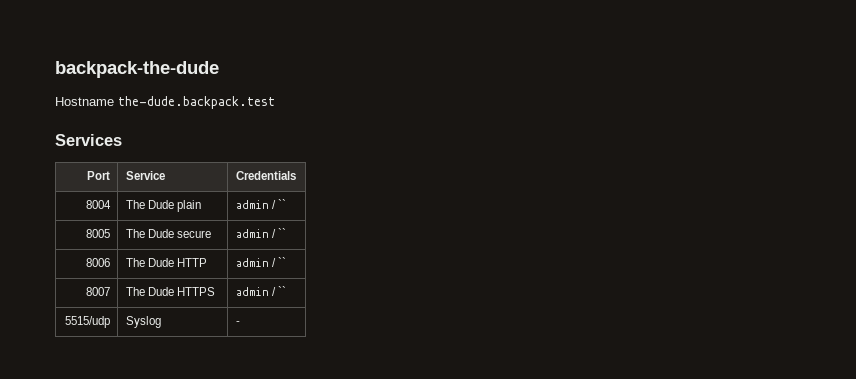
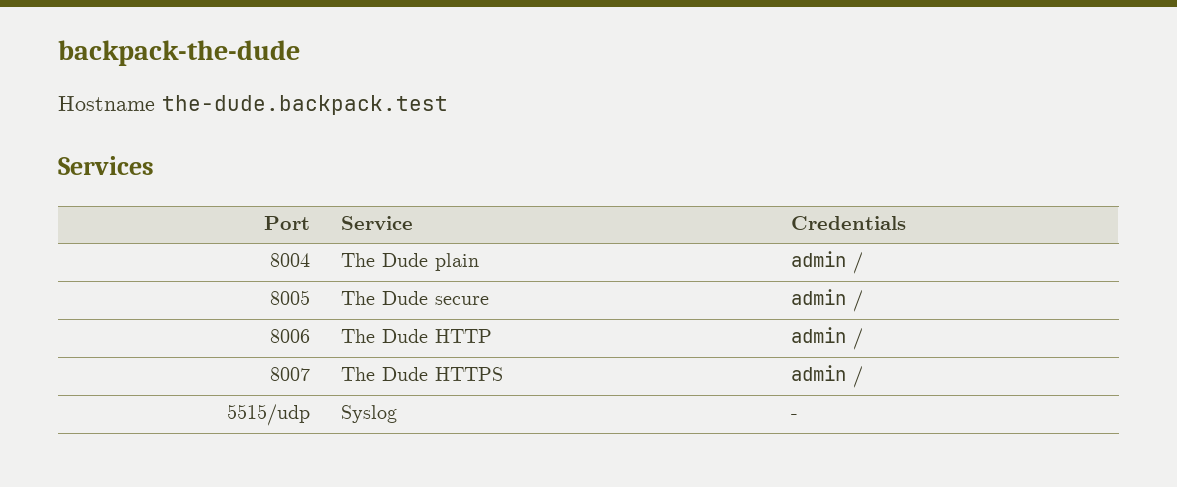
- 8004 | The Dude plain | admin / ``
+ 8004 | The Dude plain | admin /
- 8005 | The Dude secure | admin / ``
+ 8005 | The Dude secure | admin /
- 8006 | The Dude HTTP | admin / ``
+ 8006 | The Dude HTTP | admin /
- 8007 | The Dude HTTPS | admin / ``
+ 8007 | The Dude HTTPS | admin /

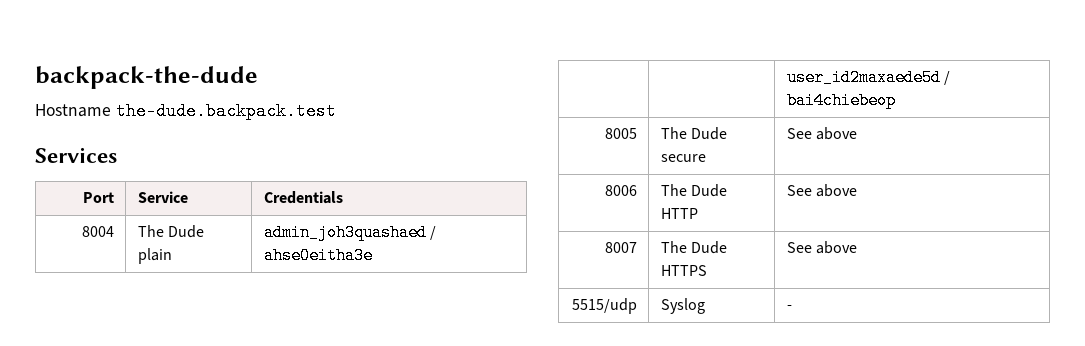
- 8004 | The Dude plain | admin /
+ 8004 | The Dude plain | admin_joh3quashaed / ahse0eitha3e
+ | | user_id2maxaede5d / bai4chiebeop
- 8005 | The Dude secure | admin /
+ 8005 | The Dude secure | See above
- 8006 | The Dude HTTP | admin /
+ 8006 | The Dude HTTP | See above
- 8007 | The Dude HTTPS | admin /
+ 8007 | The Dude HTTPS | See above

